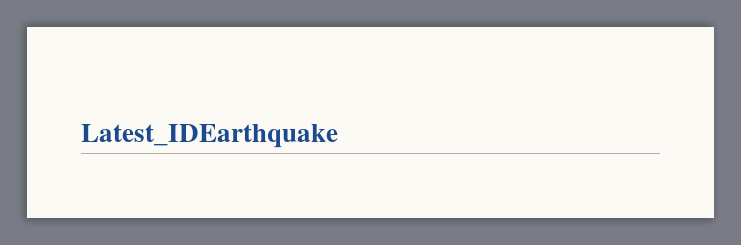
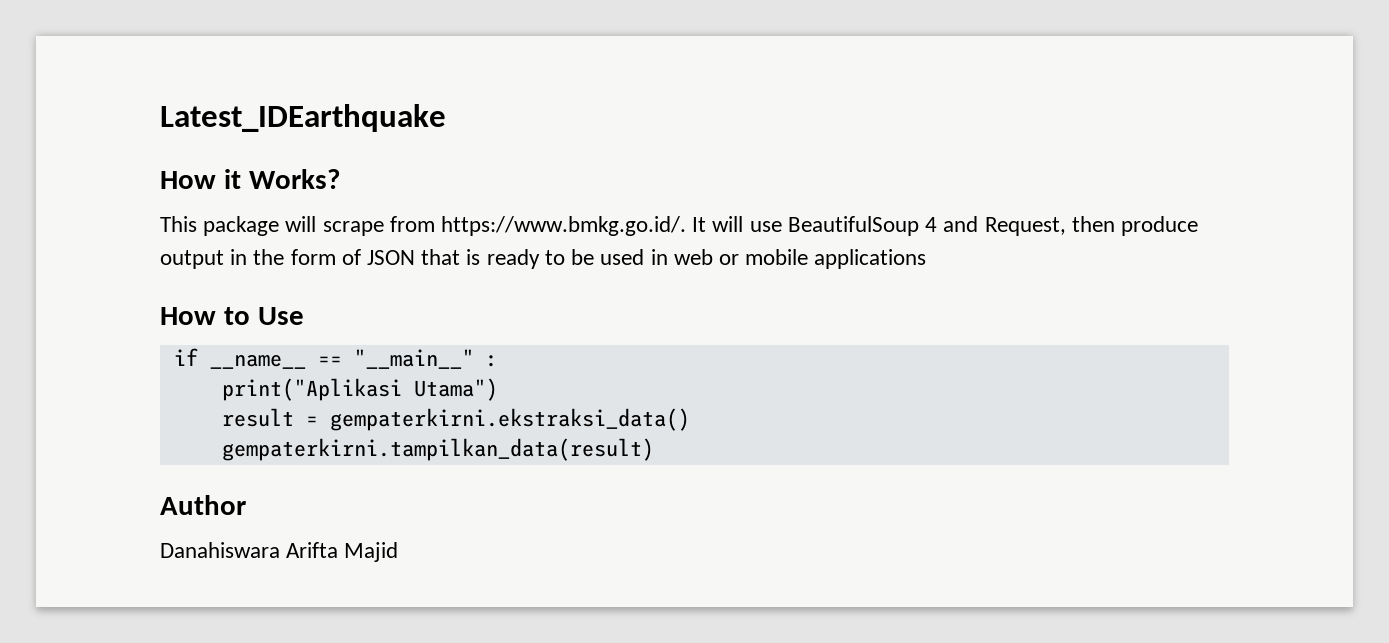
+ How it Works?
+ This package will scrape from https://www.bmkg.go.id/. It will use BeautifulSoup 4 and Request, then produce output in the form of JSON that is ready to be used in web or mobile applications
+ How to Use
+ if __name__ == "__main__" :
+ print("Aplikasi Utama")
+ result = gempaterkirni.ekstraksi_data()
+ gempaterkirni.tampilkan_data(result)
+ Author
+ Danahiswara Arifta Majid

